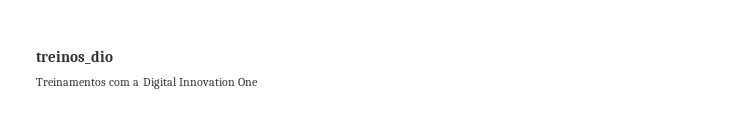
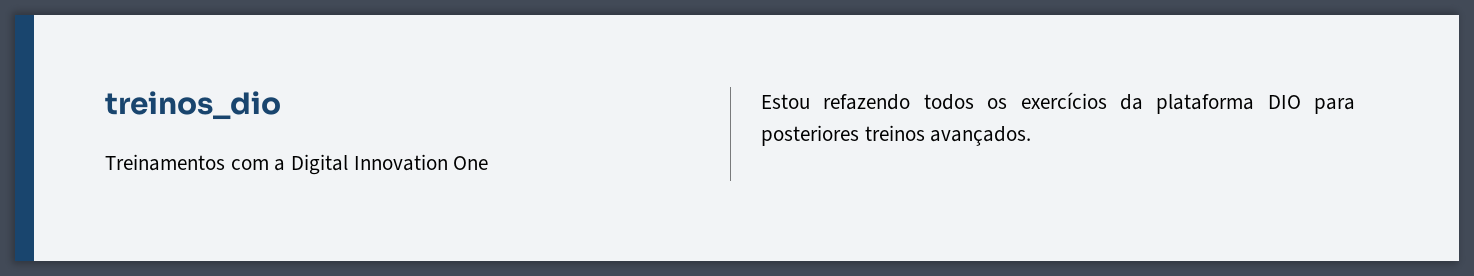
+ Estou refazendo todos os exercícios da plataforma DIO para posteriores treinos avançados.

